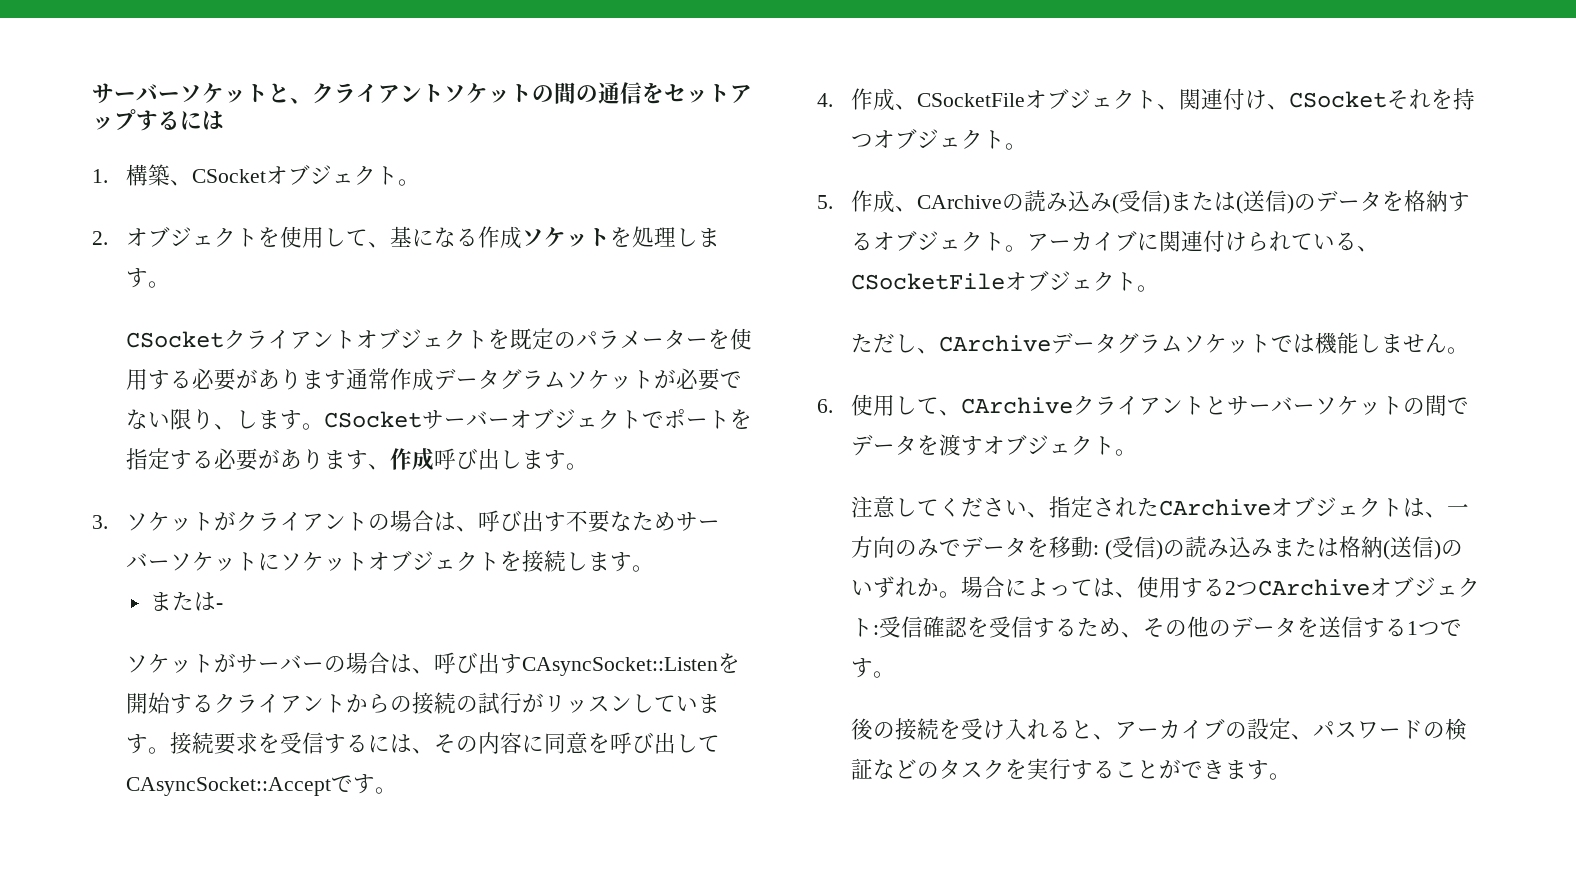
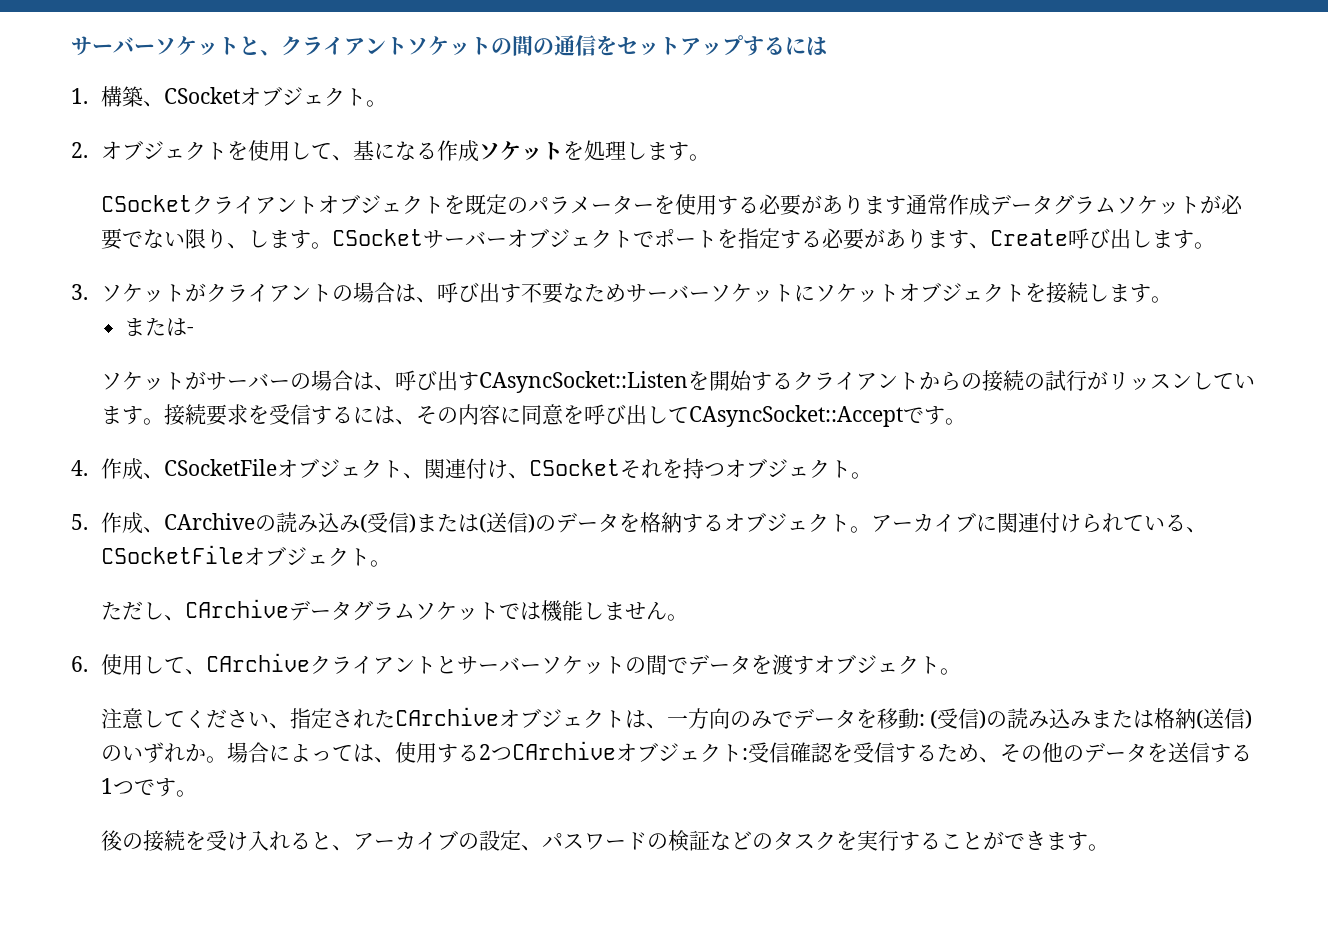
- CSocketサーバーオブジェクトでポートを指定する必要があります、作成呼び出します。
+ CSocketサーバーオブジェクトでポートを指定する必要があります、Create呼び出します。

